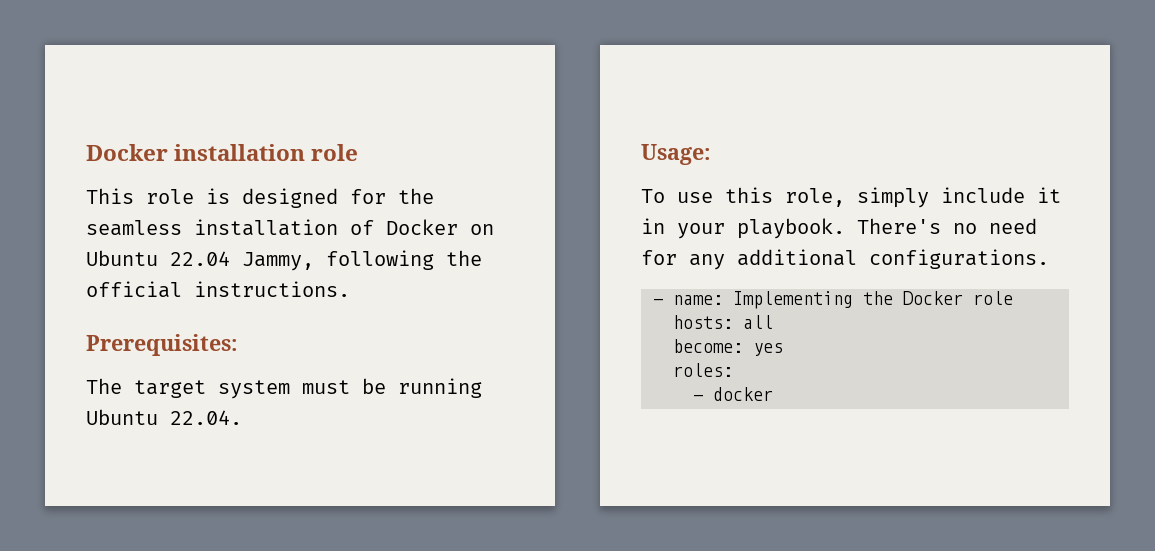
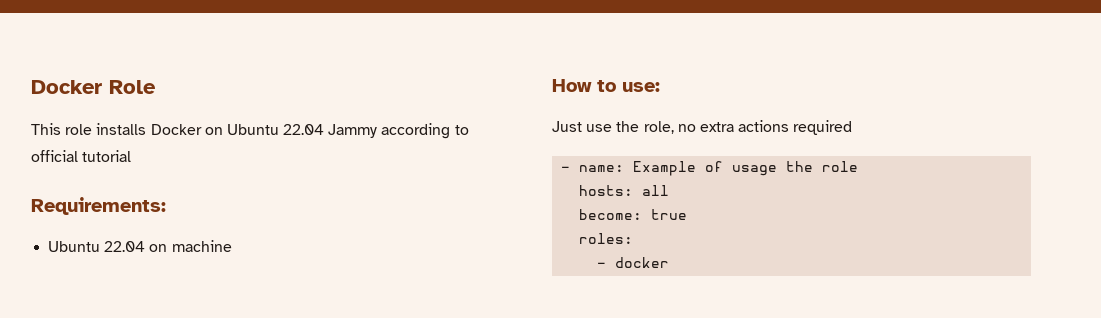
- Docker installation role
+ Docker Role
- This role is designed for the seamless installation of Docker on Ubuntu 22.04 Jammy, following the official instructions.
- Prerequisites:
- The target system must be running Ubuntu 22.04.
- Usage:
- To use this role, simply include it in your playbook. There's no need for any additional configurations.
- - name: Implementing the Docker role
+ This role installs Docker on Ubuntu 22.04 Jammy according to official tutorial
+ Requirements:
+ Ubuntu 22.04 on machine
+ How to use:
+ Just use the role, no extra actions required
+ - name: Example of usage the role
- become: yes
+ become: true

